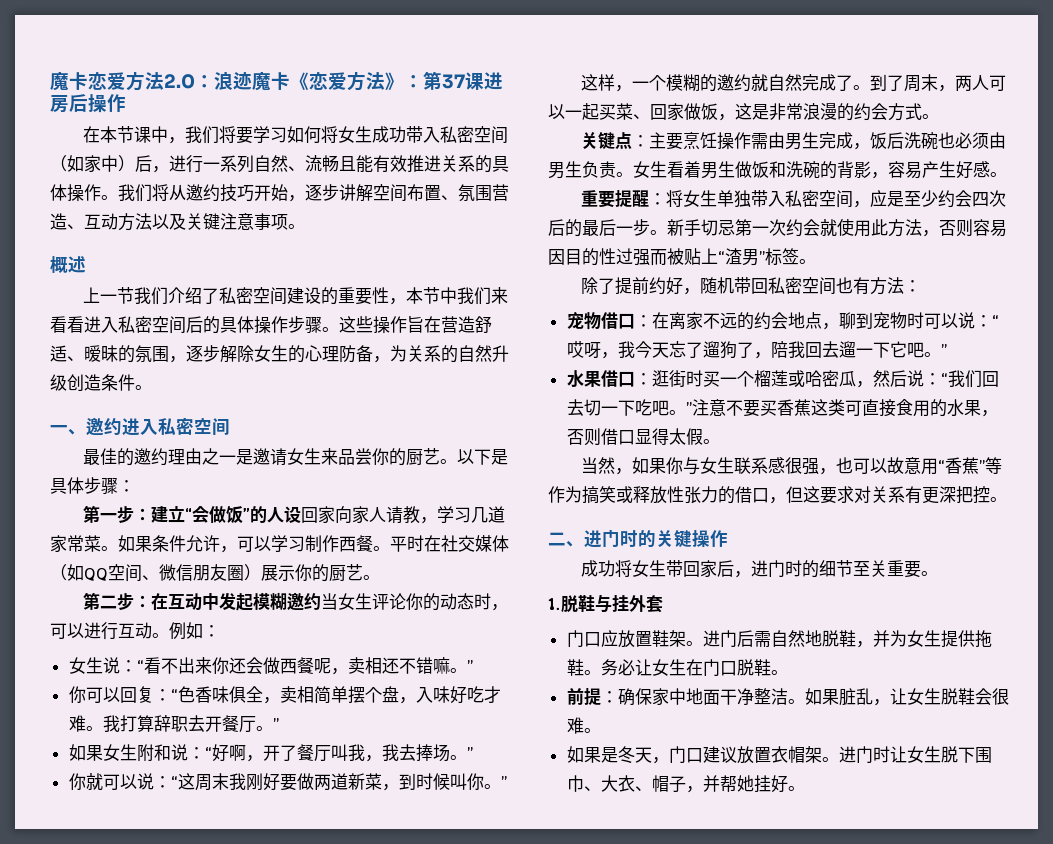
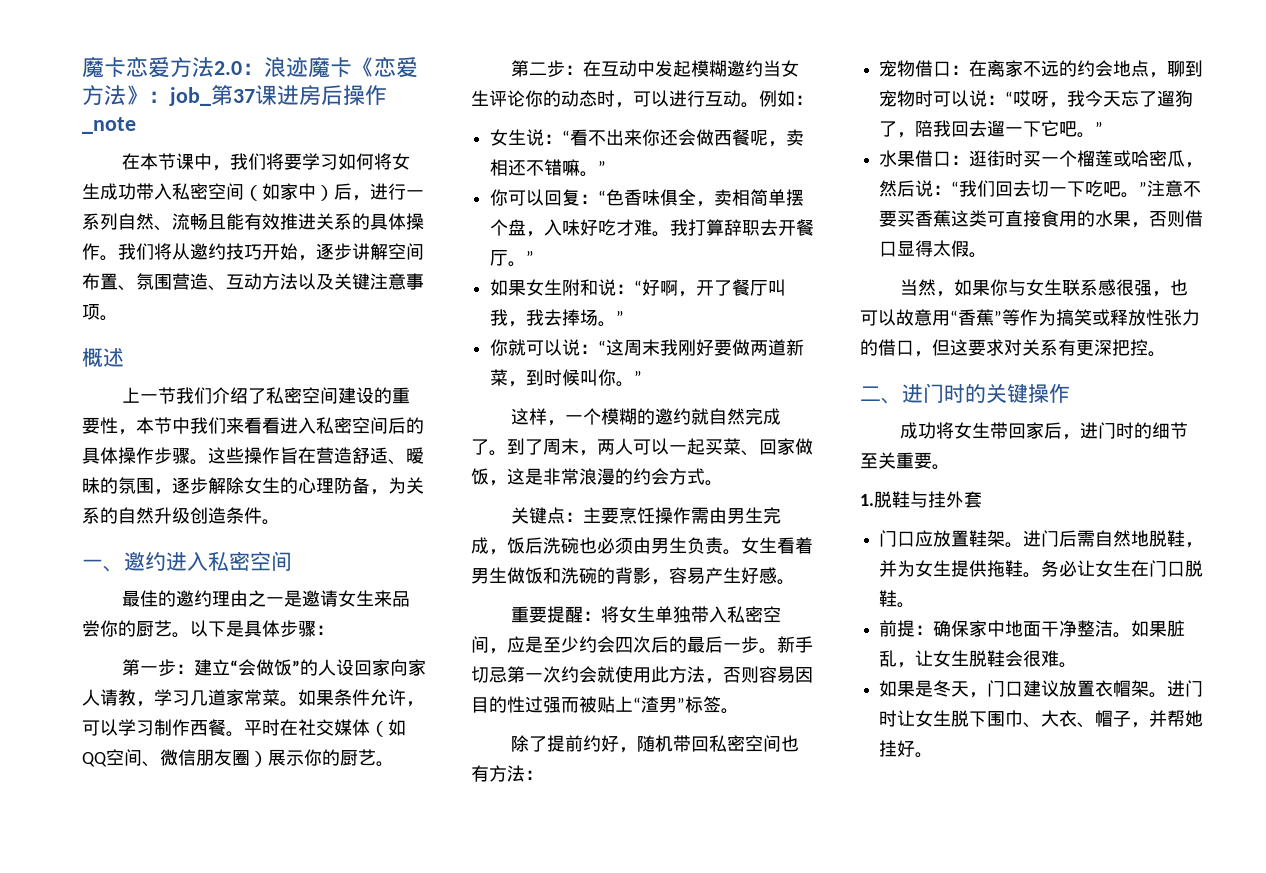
- 魔卡恋爱方法2.0：浪迹魔卡《恋爱方法》：第37课进房后操作
+ 魔卡恋爱方法2.0：浪迹魔卡《恋爱方法》：job_第37课进房后操作_note

